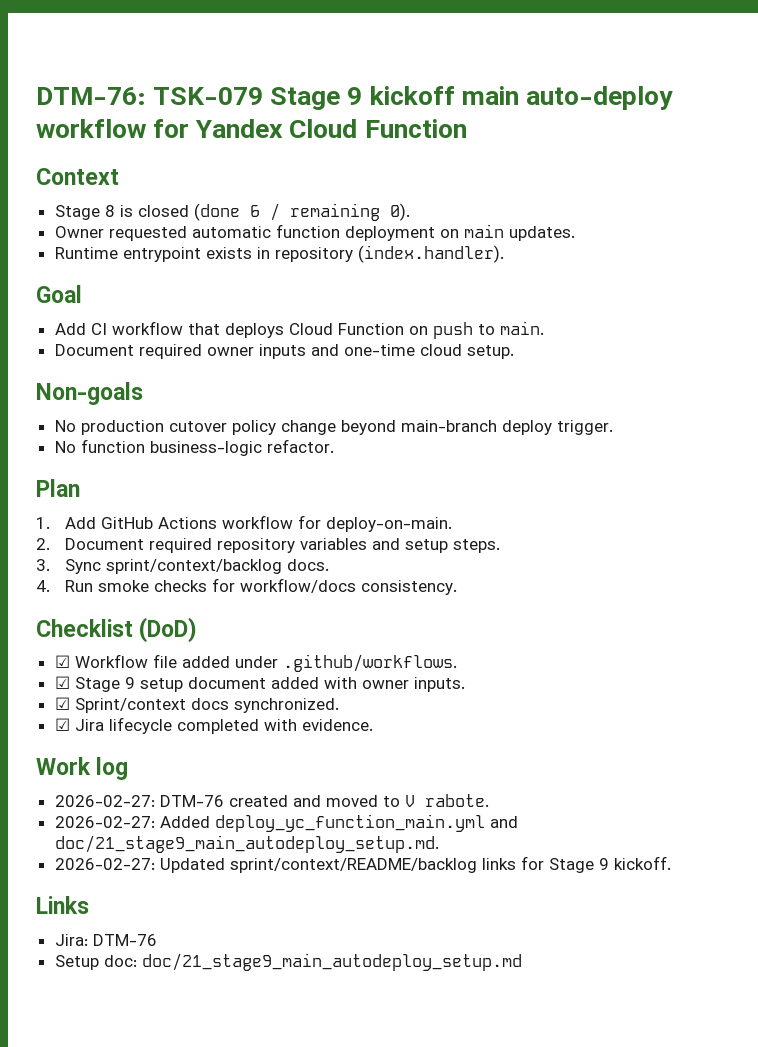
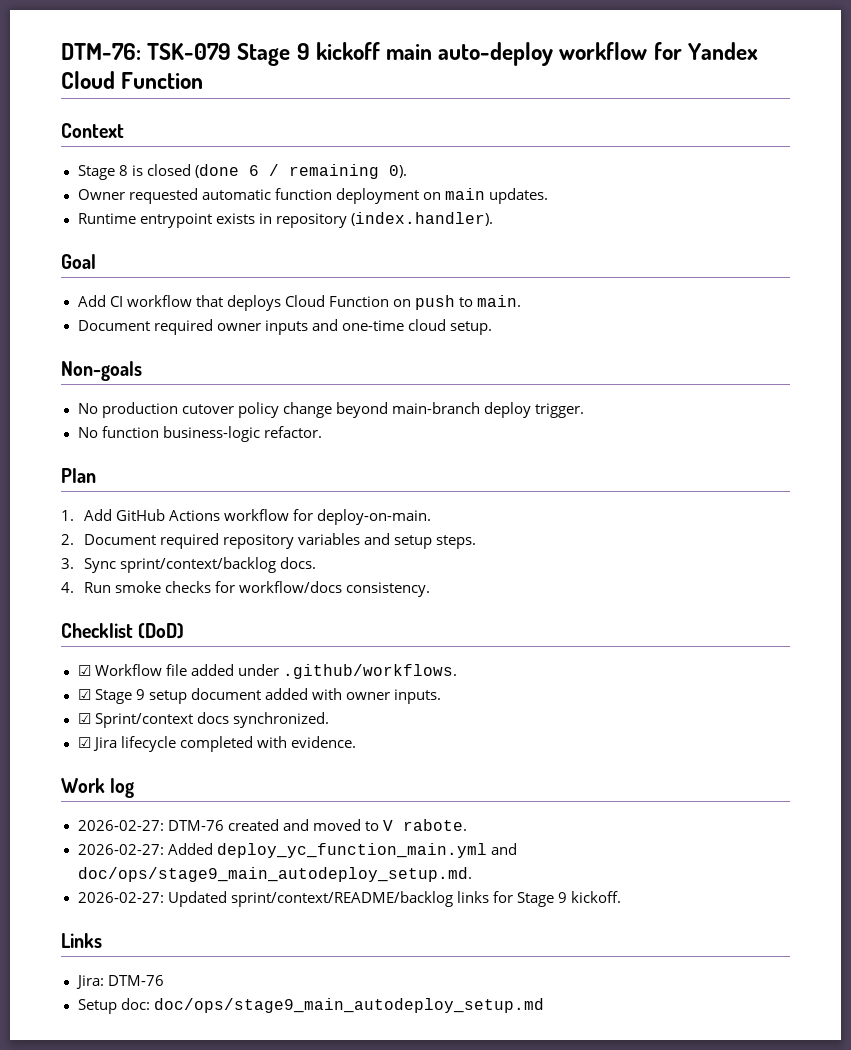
- 2026-02-27: Added deploy_yc_function_main.yml and doc/21_stage9_main_autodeploy_setup.md.
+ 2026-02-27: Added deploy_yc_function_main.yml and doc/ops/stage9_main_autodeploy_setup.md.
- Setup doc: doc/21_stage9_main_autodeploy_setup.md
+ Setup doc: doc/ops/stage9_main_autodeploy_setup.md

